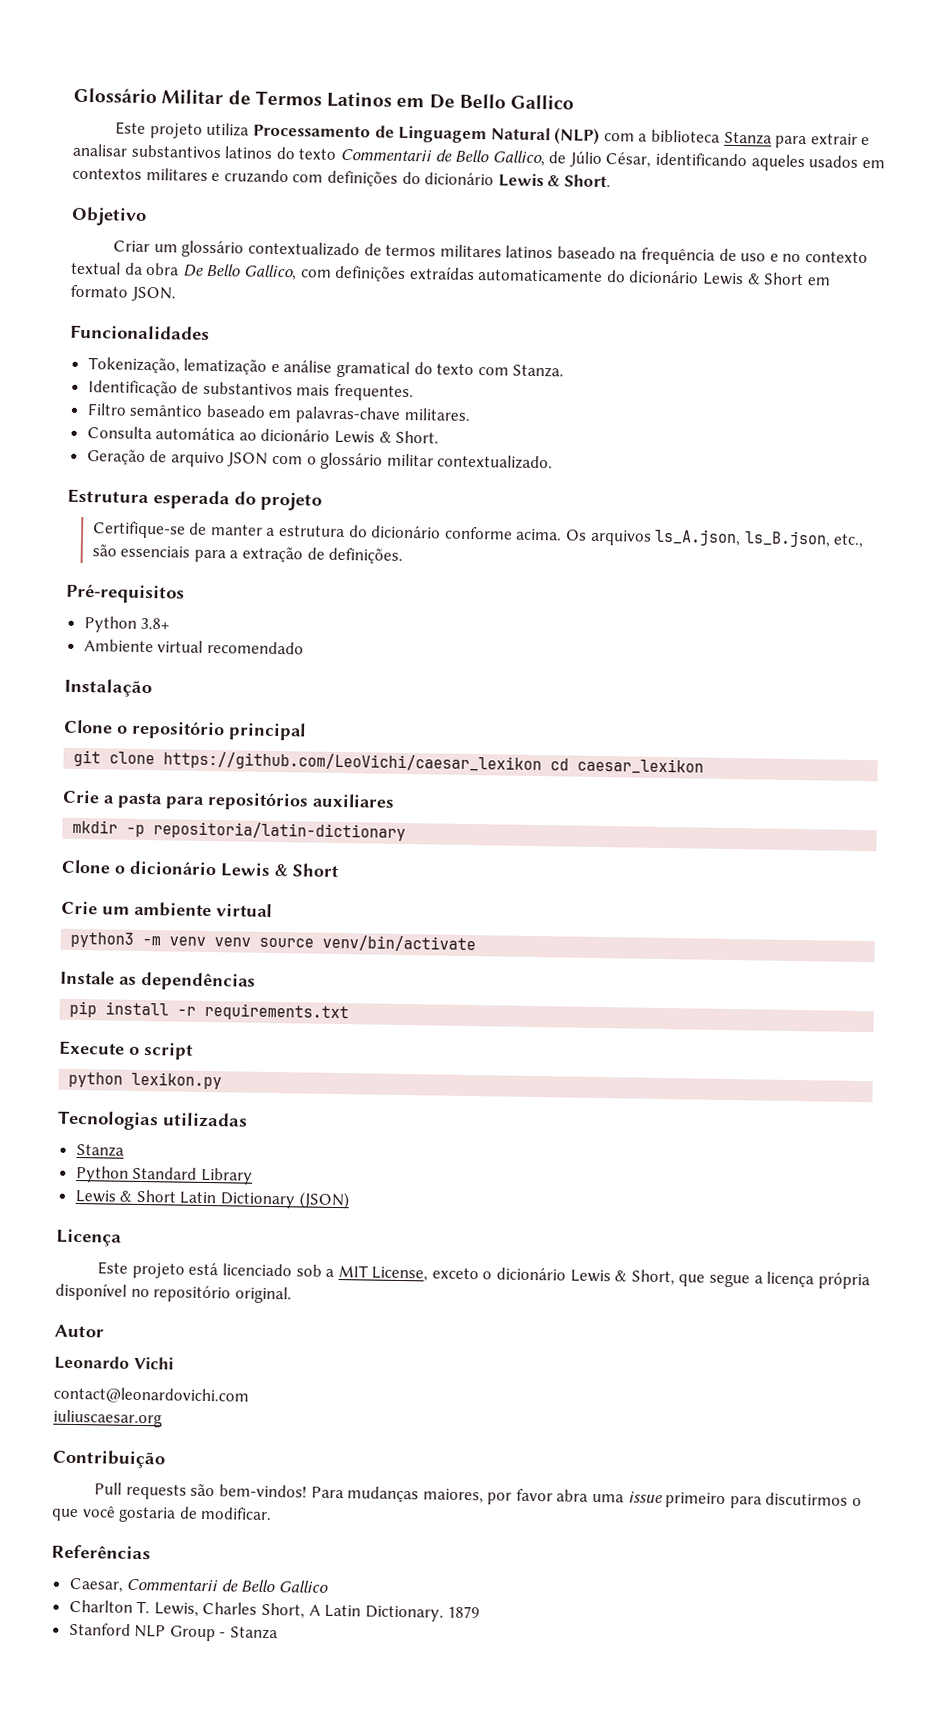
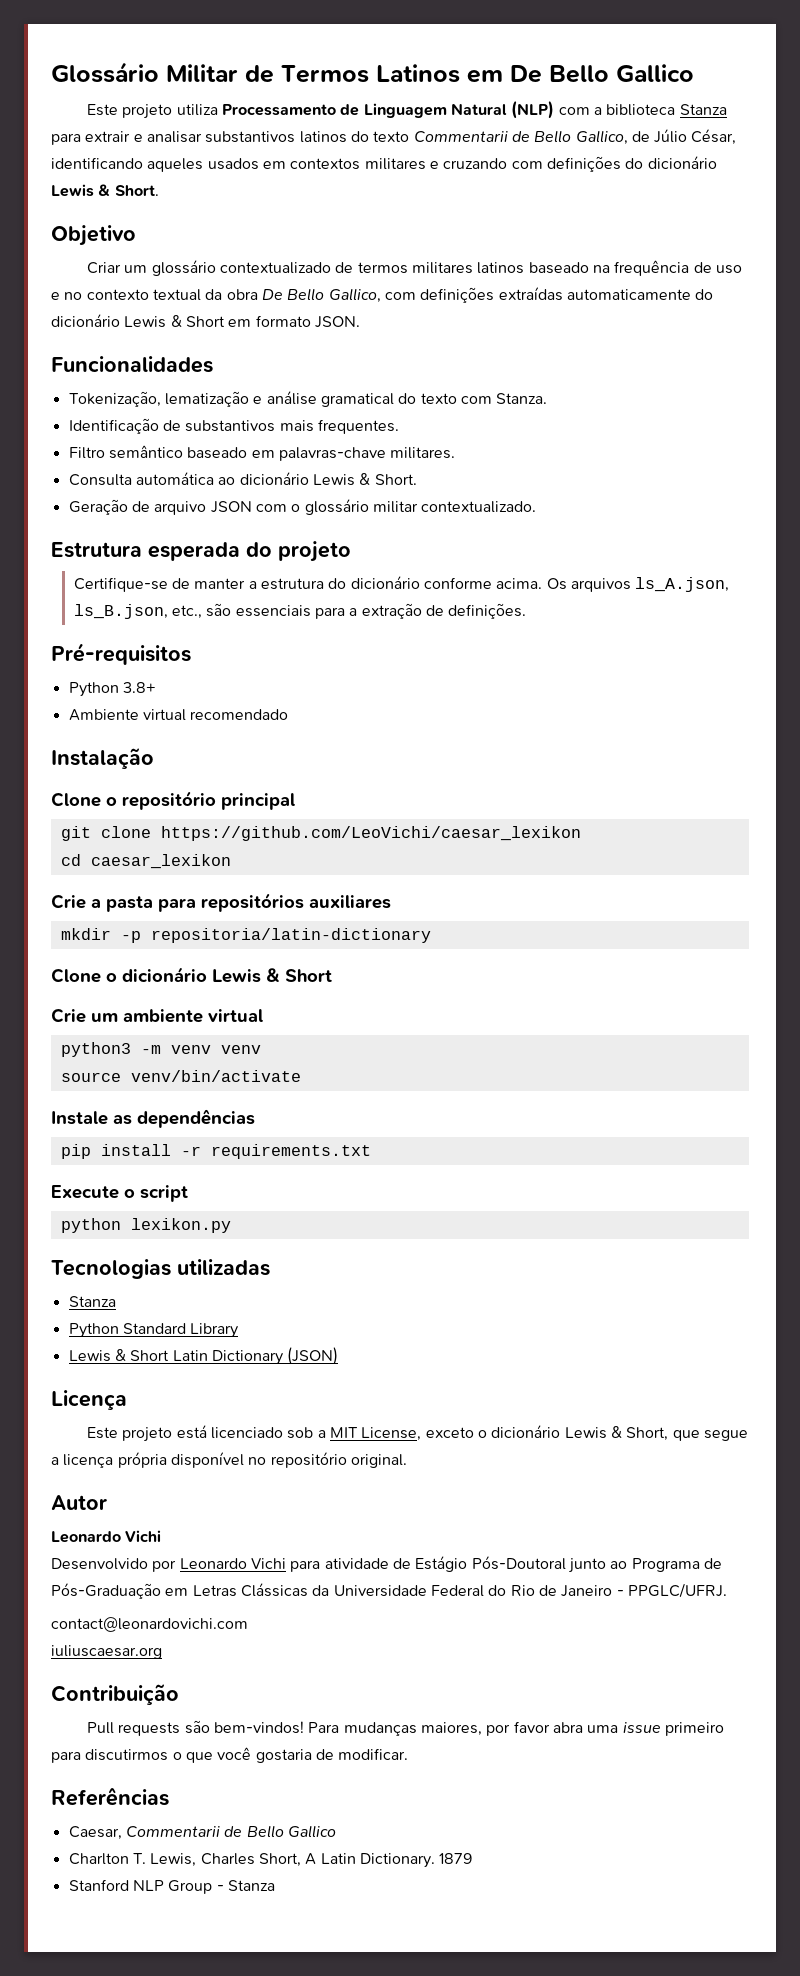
- git clone https://github.com/LeoVichi/caesar_lexikon cd caesar_lexikon
+ git clone https://github.com/LeoVichi/caesar_lexikon
+ cd caesar_lexikon
- python3 -m venv venv source venv/bin/activate
+ python3 -m venv venv
+ source venv/bin/activate
+ Desenvolvido por Leonardo Vichi para atividade de Estágio Pós-Doutoral junto ao Programa de Pós-Graduação em Letras Clássicas da Universidade Federal do Rio de Janeiro - PPGLC/UFRJ.

